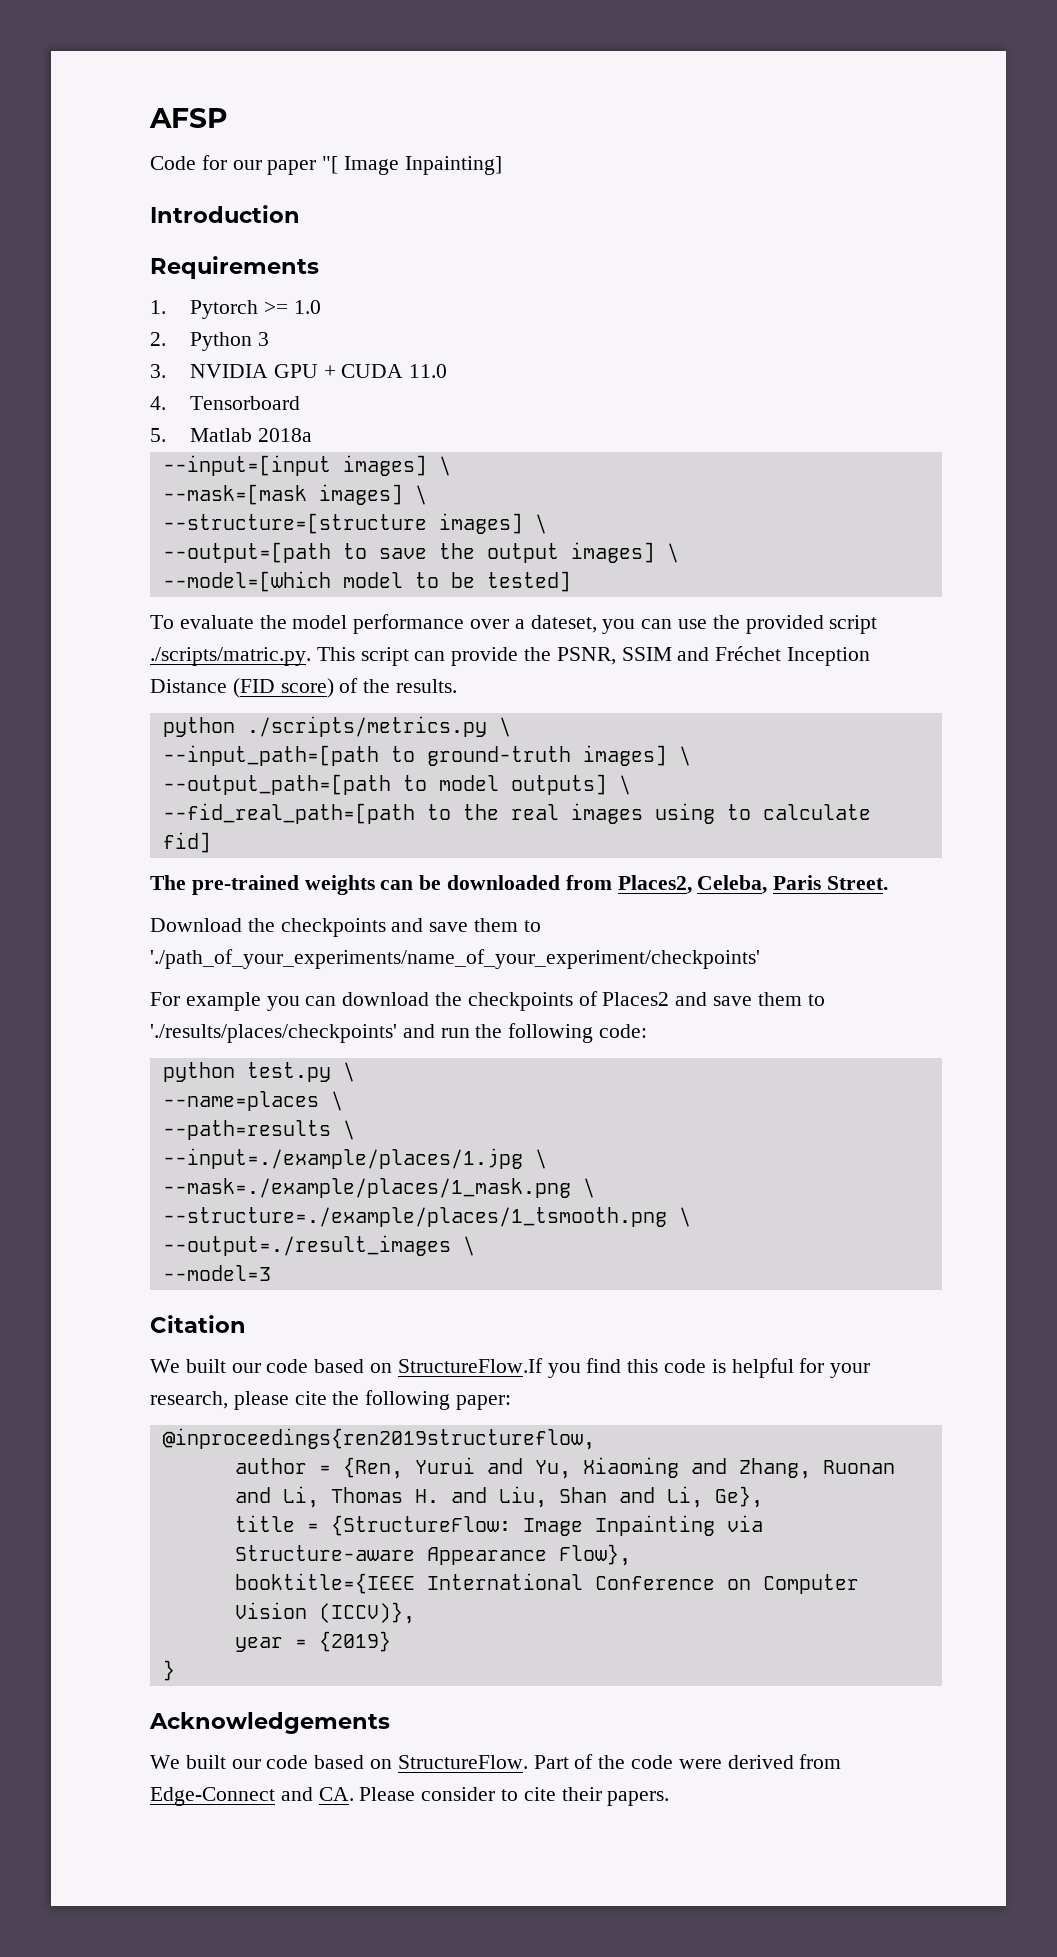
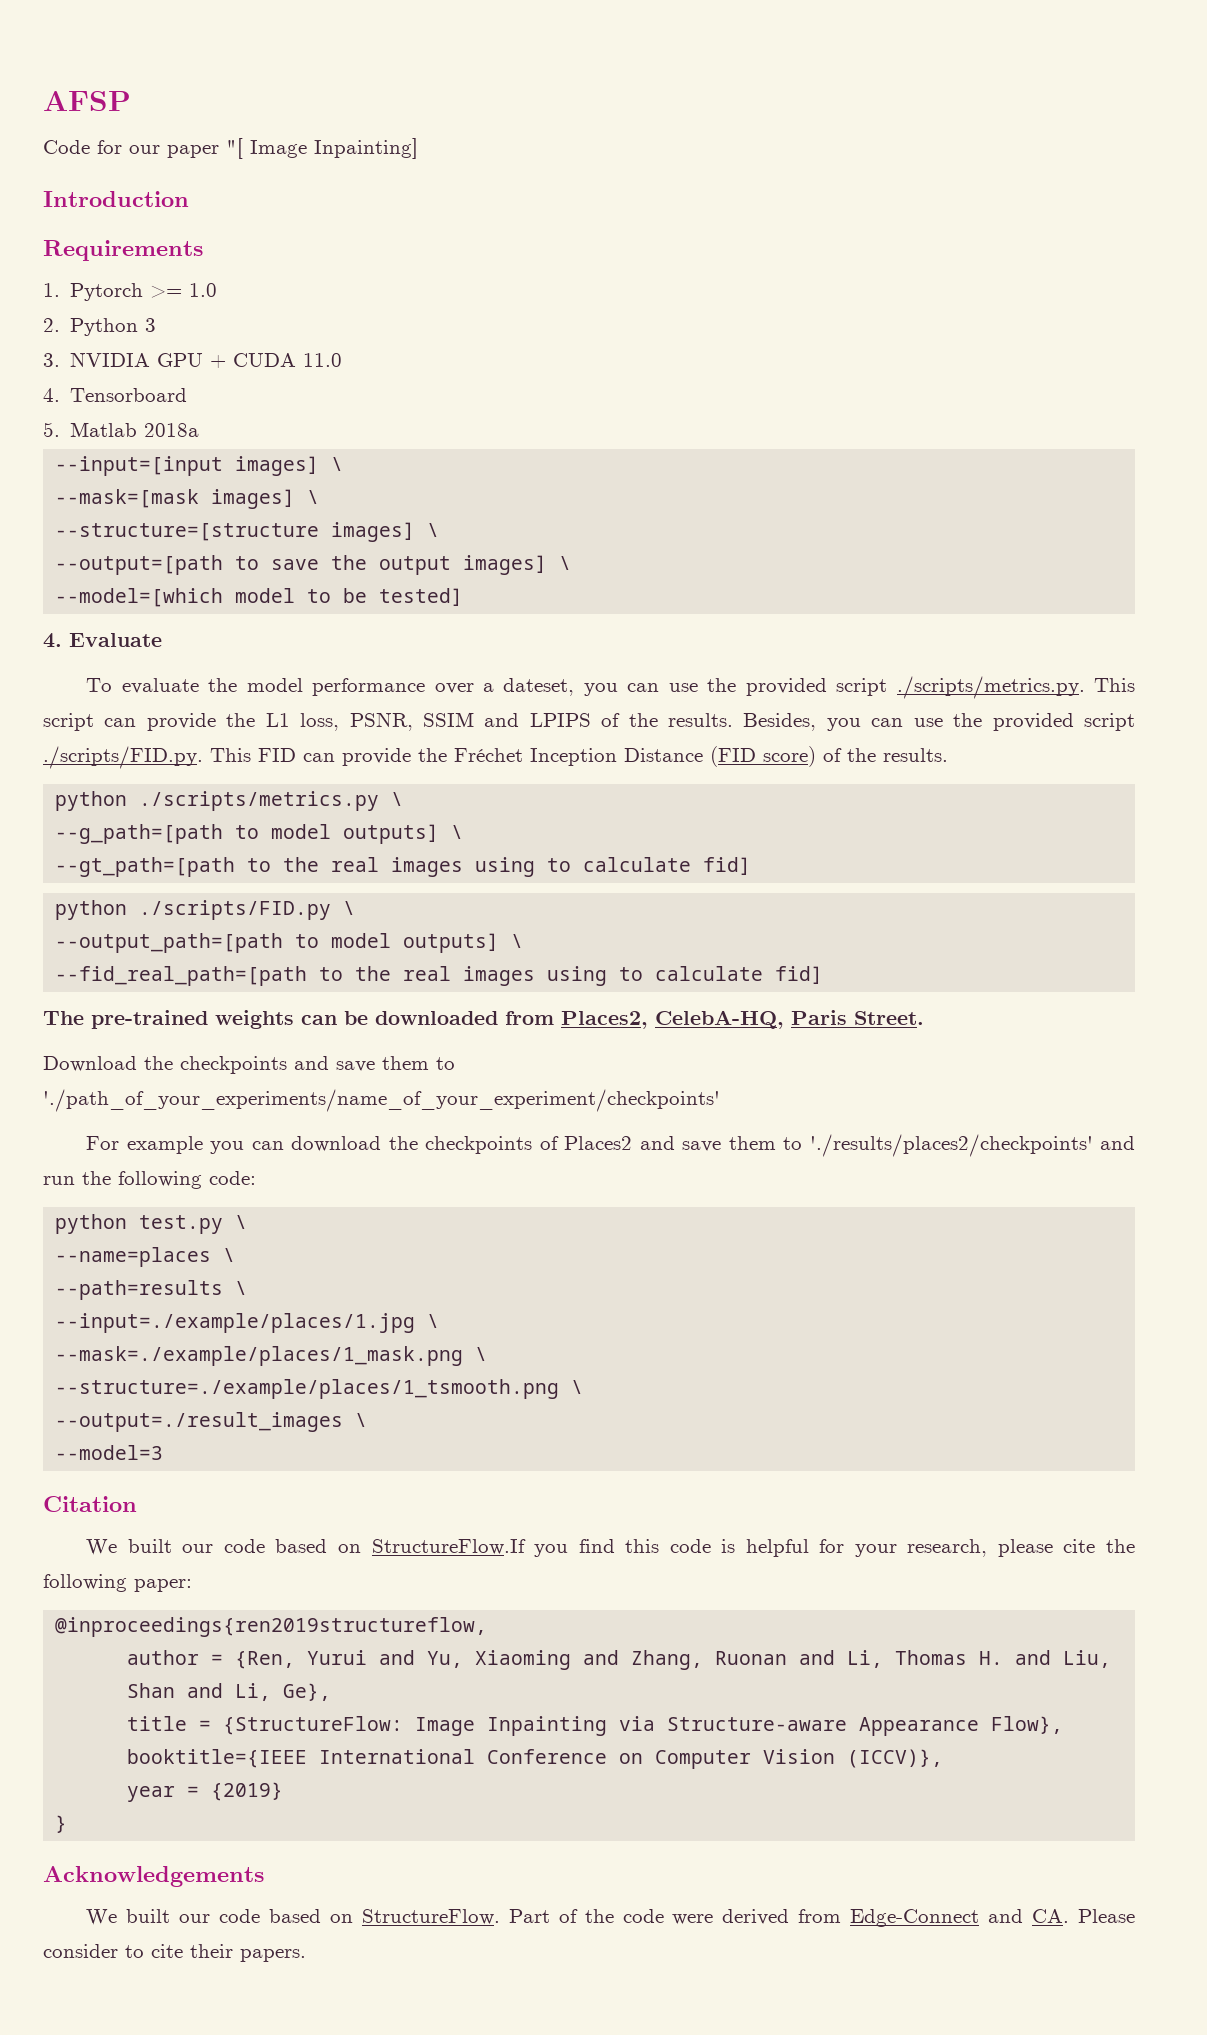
+ 4. Evaluate
- To evaluate the model performance over a dateset, you can use the provided script ./scripts/matric.py. This script can provide the PSNR, SSIM and Fréchet Inception Distance (FID score) of the results.
+ To evaluate the model performance over a dateset, you can use the provided script ./scripts/metrics.py. This script can provide the L1 loss, PSNR, SSIM and LPIPS of the results. Besides, you can use the provided script ./scripts/FID.py. This FID can provide the Fréchet Inception Distance (FID score) of the results.
- --input_path=[path to ground-truth images] \
+ --g_path=[path to model outputs] \
+ --gt_path=[path to the real images using to calculate fid]
+ python ./scripts/FID.py \
- The pre-trained weights can be downloaded from Places2, Celeba, Paris Street.
+ The pre-trained weights can be downloaded from Places2, CelebA-HQ, Paris Street.
- For example you can download the checkpoints of Places2 and save them to './results/places/checkpoints' and run the following code:
+ For example you can download the checkpoints of Places2 and save them to './results/places2/checkpoints' and run the following code:

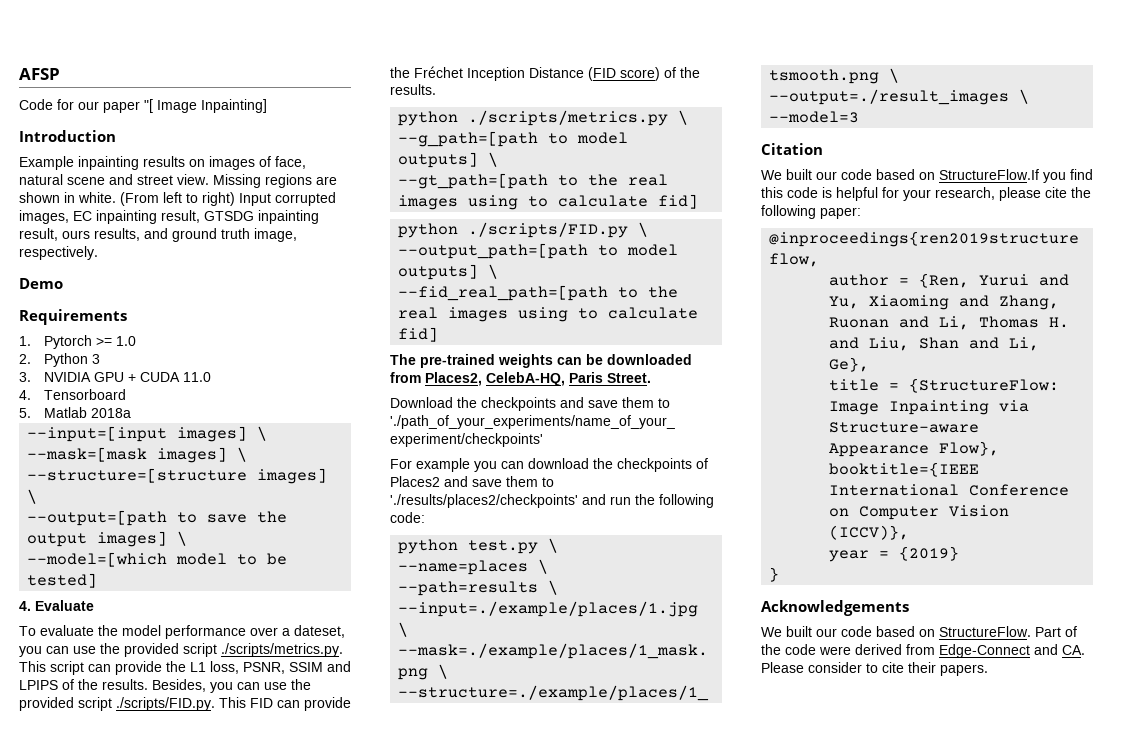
+ Example inpainting results on images of face, natural scene and street view. Missing regions are shown in white. (From left to right) Input corrupted images, EC inpainting result, GTSDG inpainting result, ours results, and ground truth image, respectively.
+ Demo

